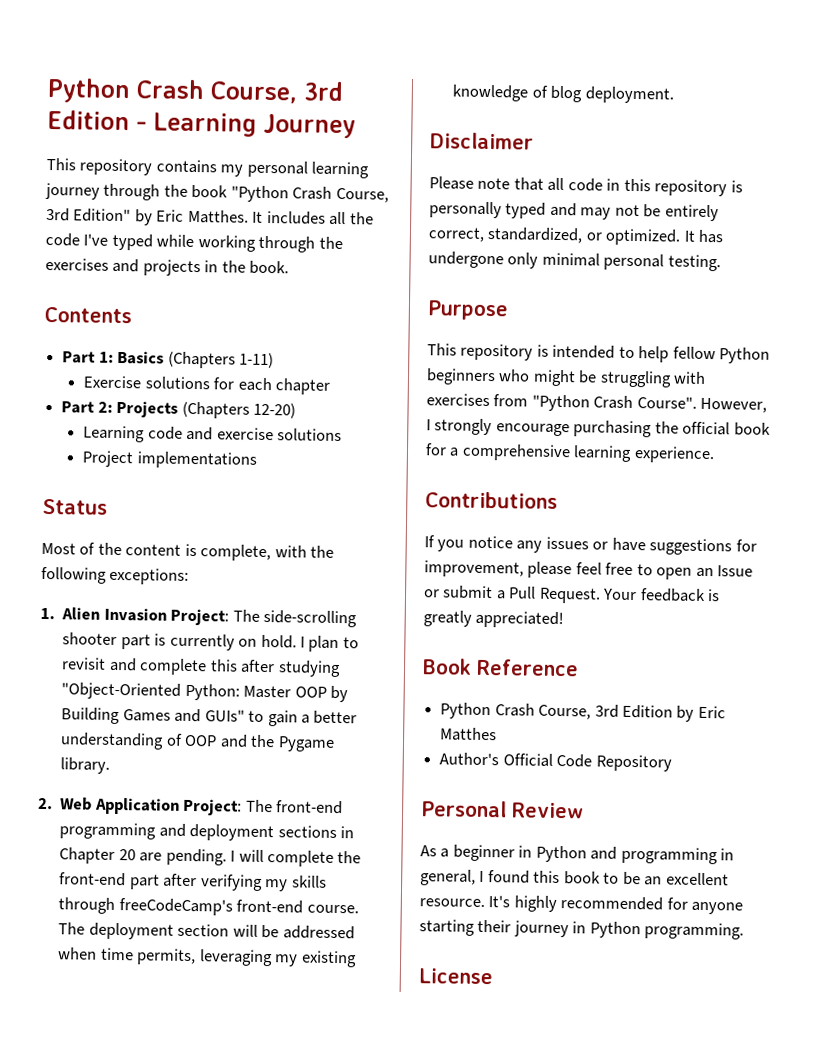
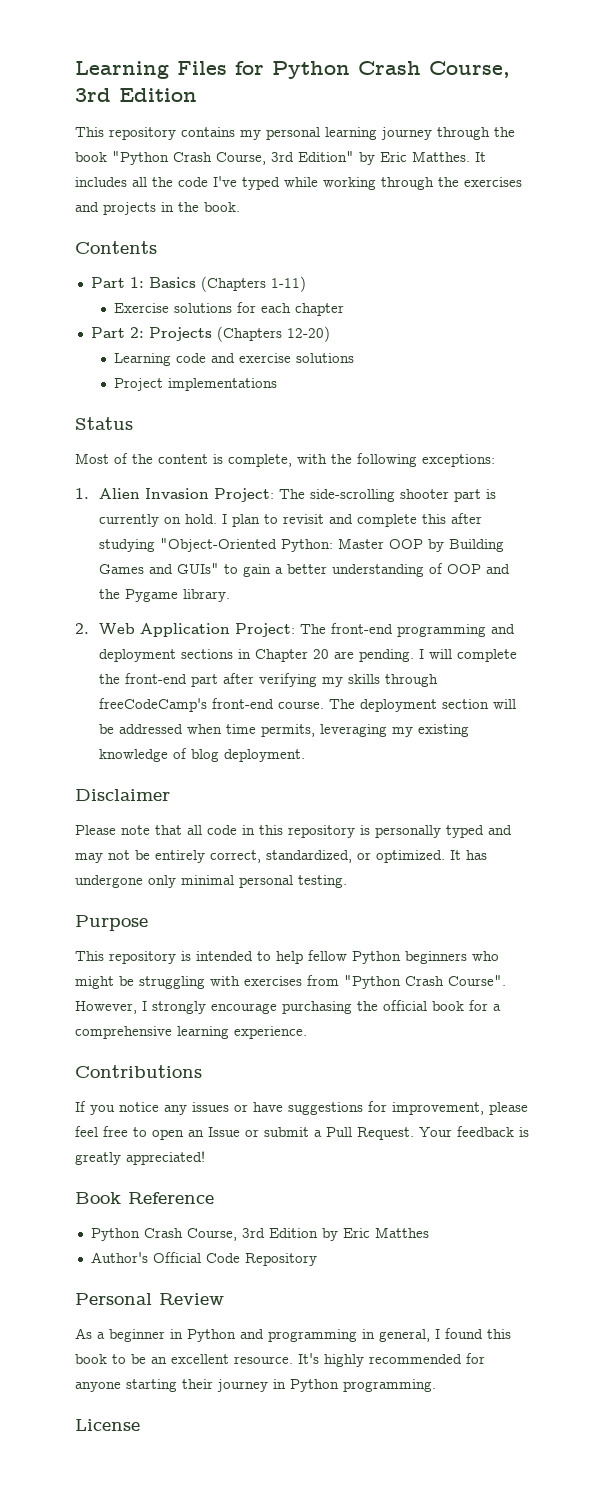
- Python Crash Course, 3rd Edition - Learning Journey
+ Learning Files for Python Crash Course, 3rd Edition

